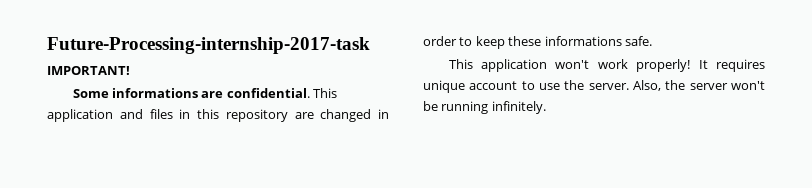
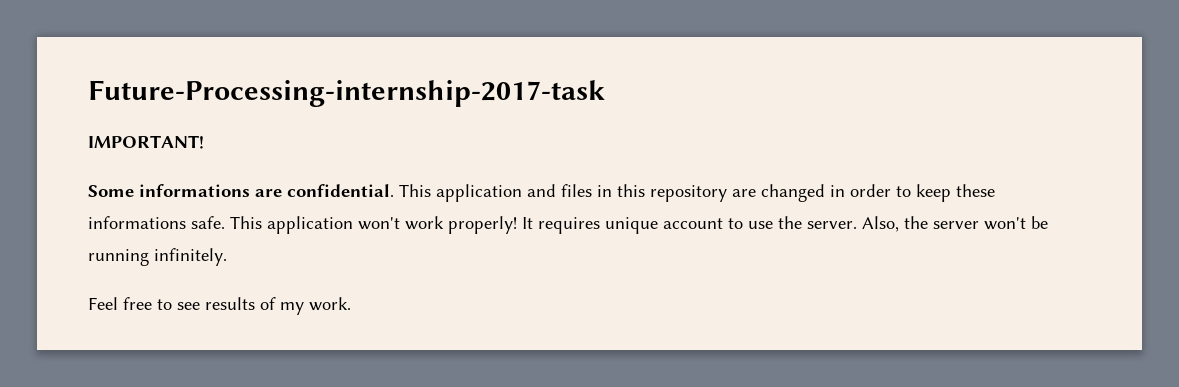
- This application and files in this repository are changed in order to keep these informations safe.
- This application won't work properly!
+ This application and files in this repository are changed in order to keep these informations safe. This application won't work properly!
+ Feel free to see results of my work.

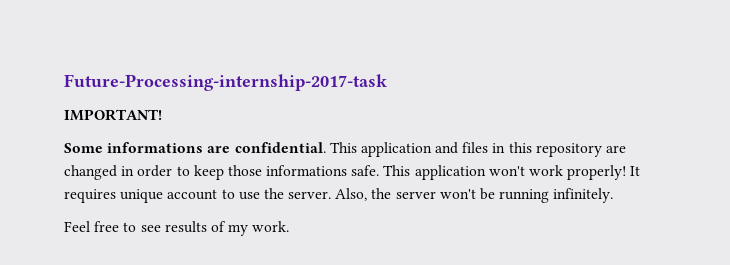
- This application and files in this repository are changed in order to keep these informations safe.
+ This application and files in this repository are changed in order to keep those informations safe.

